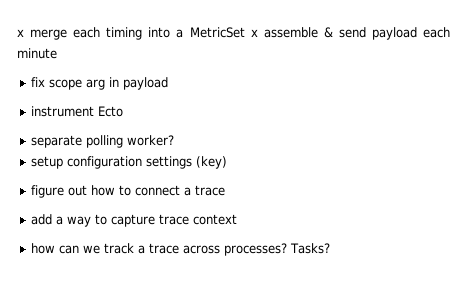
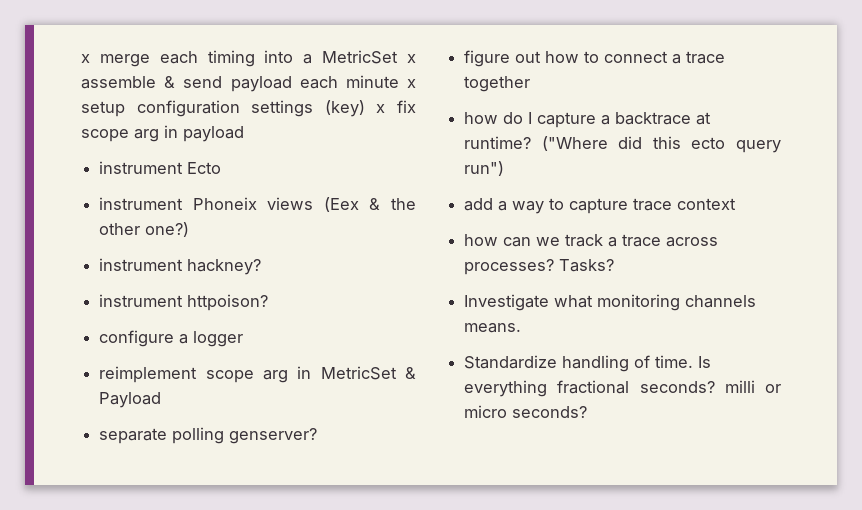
- x merge each timing into a MetricSet x assemble & send payload each minute
- fix scope arg in payload
+ x merge each timing into a MetricSet x assemble & send payload each minute x setup configuration settings (key) x fix scope arg in payload
- separate polling worker?
- setup configuration settings (key)
+ instrument Phoneix views (Eex & the other one?)
+ instrument hackney?
+ instrument httpoison?
+ configure a logger
+ reimplement scope arg in MetricSet & Payload
+ separate polling genserver?
- figure out how to connect a trace
+ figure out how to connect a trace together
+ how do I capture a backtrace at runtime? ("Where did this ecto query run")
+ Investigate what monitoring channels means.
+ Standardize handling of time. Is everything fractional seconds? milli or micro seconds?

